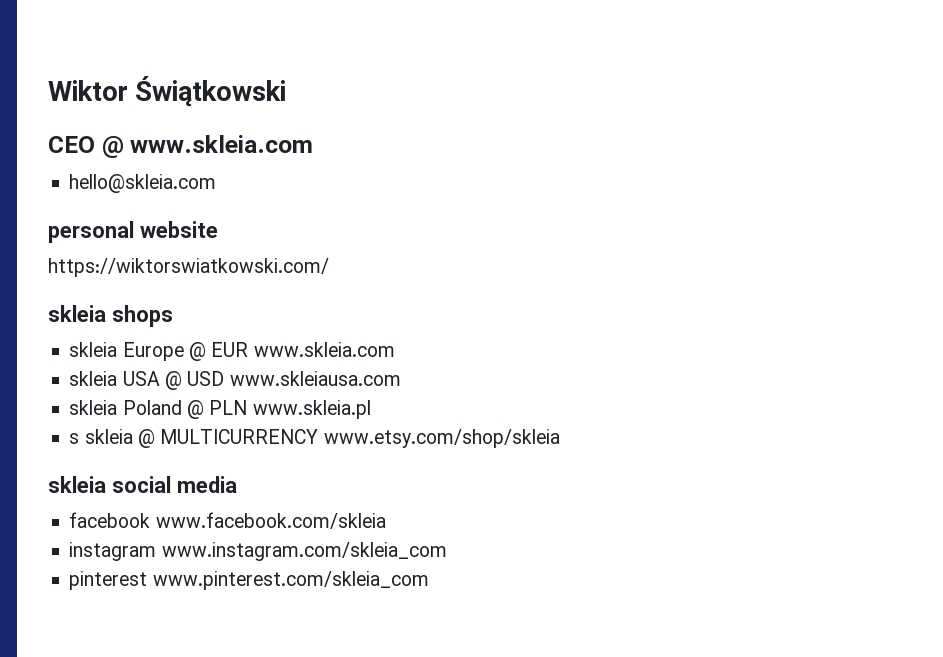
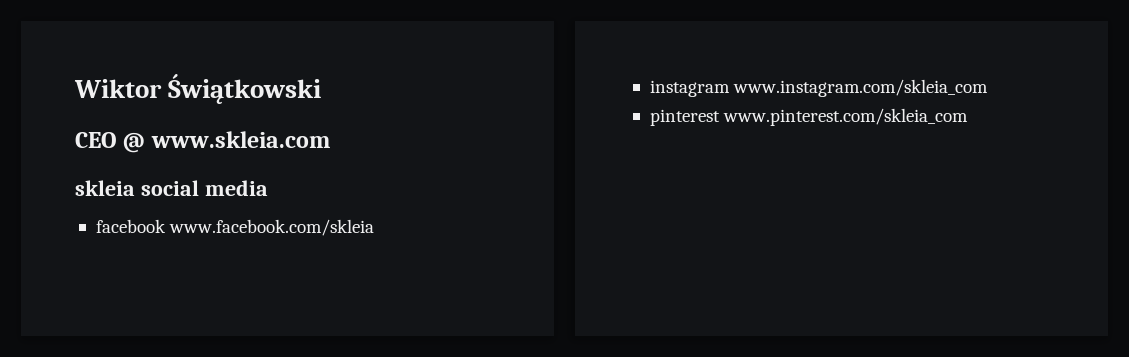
- hello@skleia.com
- personal website
- https://wiktorswiatkowski.com/
- skleia shops
- skleia Europe @ EUR www.skleia.com
- skleia USA @ USD www.skleiausa.com
- skleia Poland @ PLN www.skleia.pl
- s skleia @ MULTICURRENCY www.etsy.com/shop/skleia

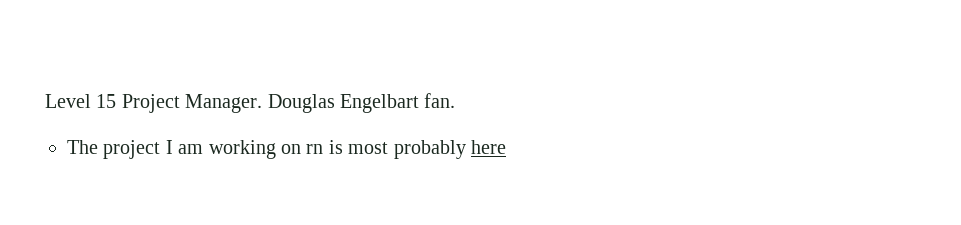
- Wiktor Świątkowski
- CEO @ www.skleia.com
- skleia social media
- facebook www.facebook.com/skleia
- instagram www.instagram.com/skleia_com
- pinterest www.pinterest.com/skleia_com
+ Level 15 Project Manager. Douglas Engelbart fan.
+ The project I am working on rn is most probably here

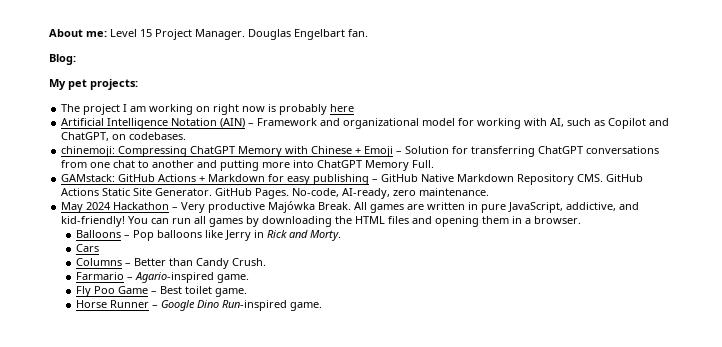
- Level 15 Project Manager.
+ About me: Level 15 Project Manager.
+ Blog:
+ My pet projects:
- The project I am working on rn is most probably here
+ The project I am working on right now is probably here
+ Artificial Intelligence Notation (AIN) – Framework and organizational model for working with AI, such as Copilot and ChatGPT, on codebases.
+ chinemoji: Compressing ChatGPT Memory with Chinese + Emoji – Solution for transferring ChatGPT conversations from one chat to another and putting more into ChatGPT Memory Full.
+ GAMstack: GitHub Actions + Markdown for easy publishing – GitHub Native Markdown Repository CMS. GitHub Actions Static Site Generator. GitHub Pages. No-code, AI-ready, zero maintenance.
+ May 2024 Hackathon – Very productive Majówka Break. All games are written in pure JavaScript, addictive, and kid-friendly! You can run all games by downloading the HTML files and opening them in a browser.
+ Balloons – Pop balloons like Jerry in Rick and Morty.
+ Cars
+ Columns – Better than Candy Crush.
+ Farmario – Agario-inspired game.
+ Fly Poo Game – Best toilet game.
+ Horse Runner – Google Dino Run-inspired game.

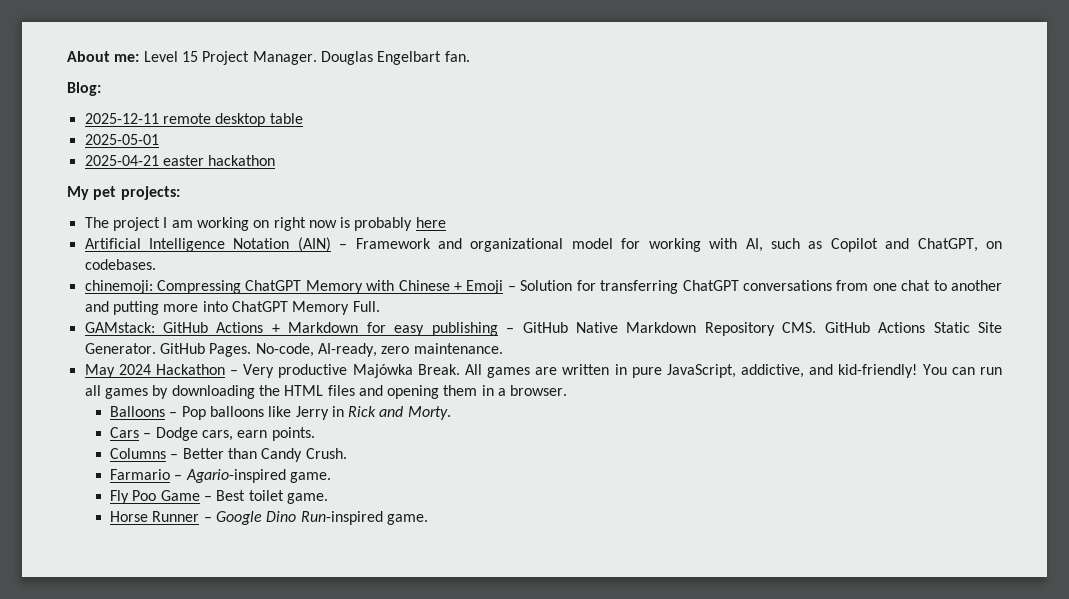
+ 2025-12-11 remote desktop table
+ 2025-05-01
+ 2025-04-21 easter hackathon
- Cars
+ Cars – Dodge cars, earn points.

